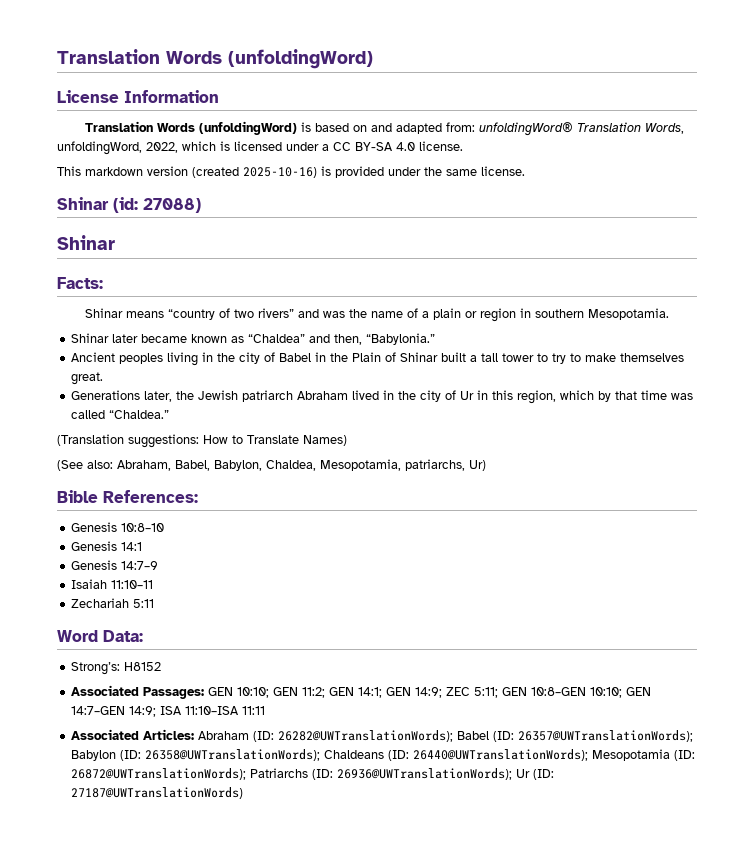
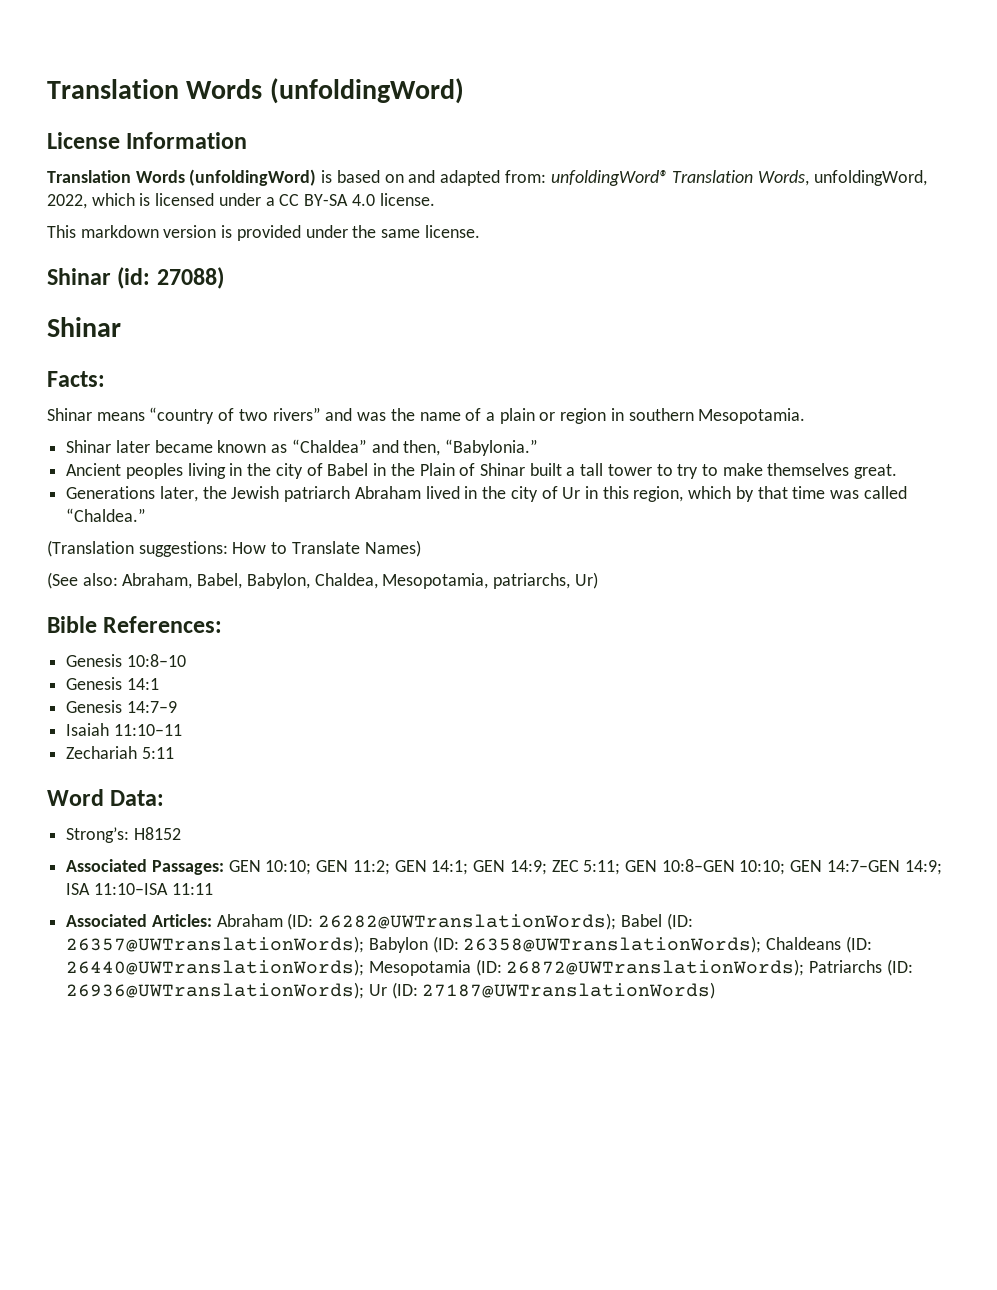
- This markdown version (created 2025-10-16) is provided under the same license.
+ This markdown version is provided under the same license.

